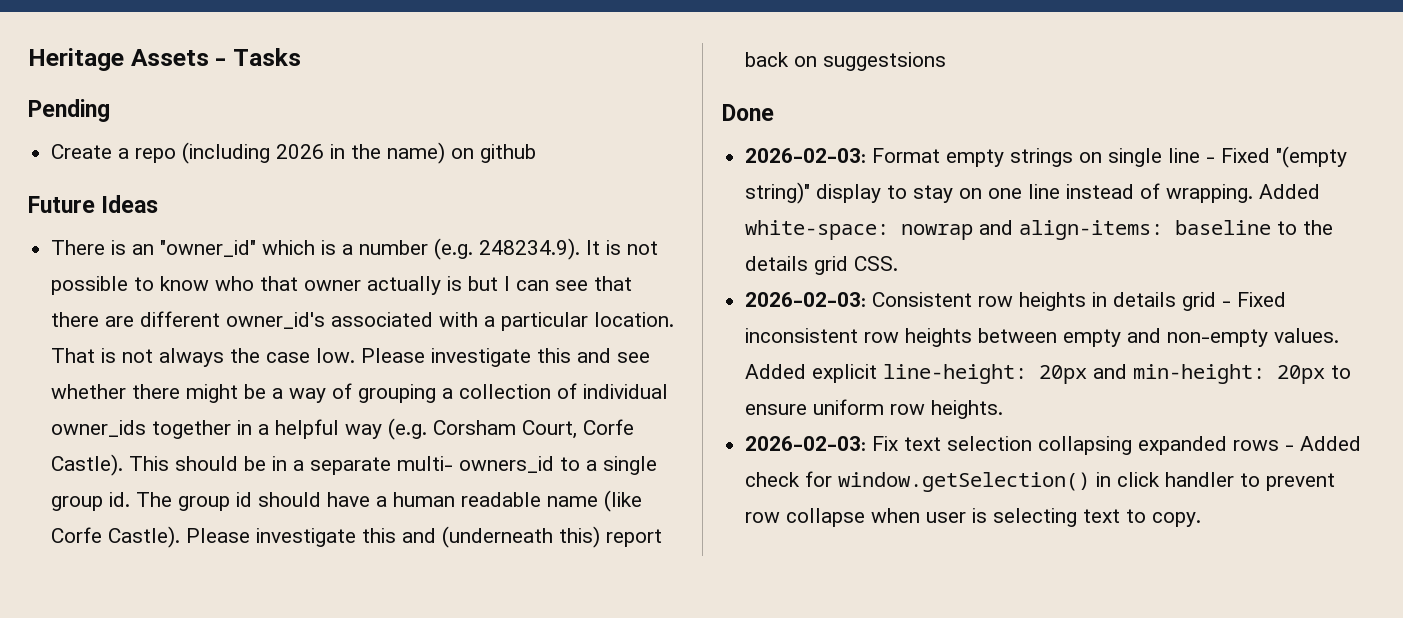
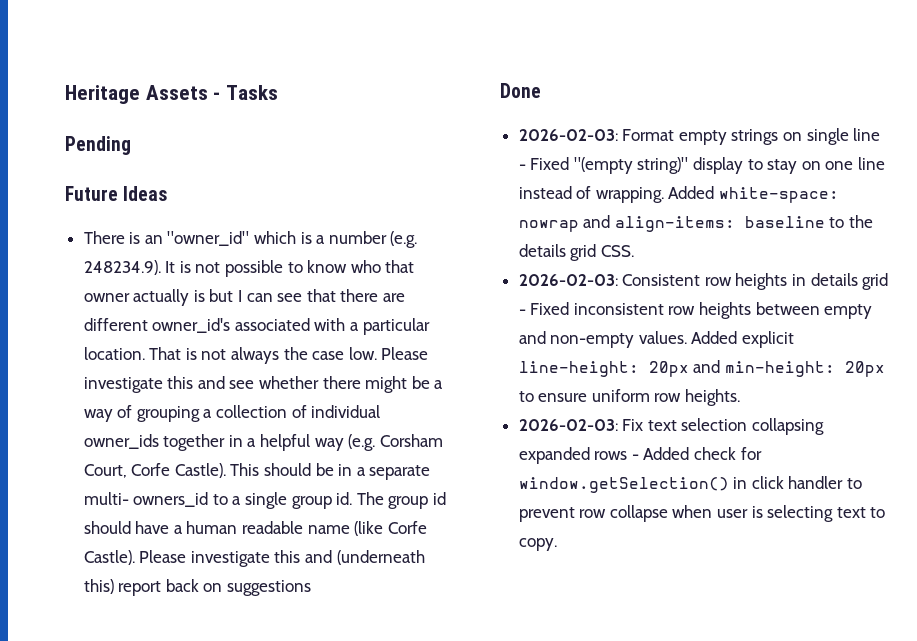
- Create a repo (including 2026 in the name) on github
- Please investigate this and (underneath this) report back on suggestsions
+ Please investigate this and (underneath this) report back on suggestions

